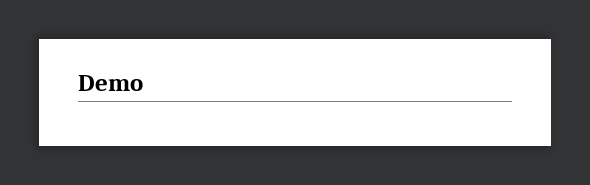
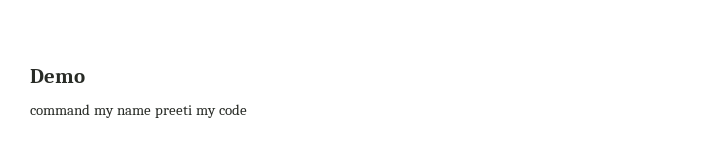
+ command my name preeti my code

